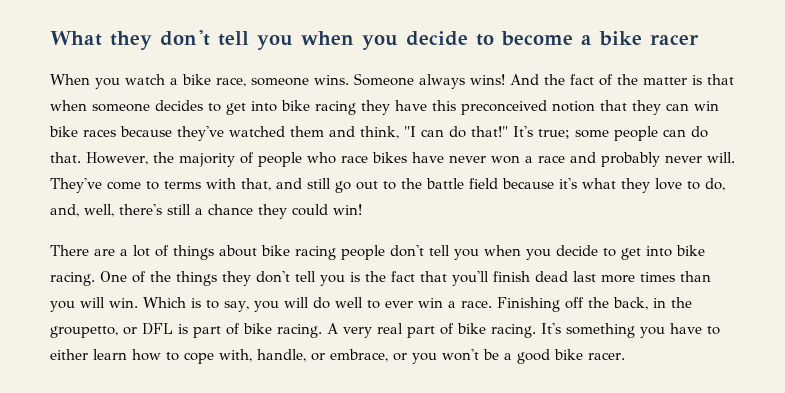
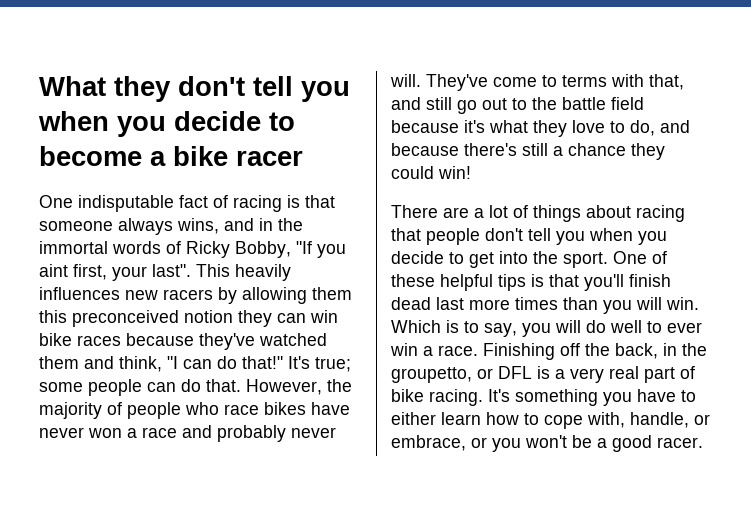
- When you watch a bike race, someone wins. Someone always wins! And the fact of the matter is that when someone decides to get into bike racing they have this preconceived notion that they can win bike races because they've watched them and think, "I can do that!"
+ One indisputable fact of racing is that someone always wins, and in the immortal words of Ricky Bobby, "If you aint first, your last". This heavily influences new racers by allowing them this preconceived notion they can win bike races because they've watched them and think, "I can do that!"
- They've come to terms with that, and still go out to the battle field because it's what they love to do, and, well, there's still a chance they could win!
+ They've come to terms with that, and still go out to the battle field because it's what they love to do, and because there's still a chance they could win!
- There are a lot of things about bike racing people don't tell you when you decide to get into bike racing. One of the things they don't tell you is the fact that you'll finish dead last more times than you will win.
+ There are a lot of things about racing that people don't tell you when you decide to get into the sport. One of these helpful tips is that you'll finish dead last more times than you will win.
- Finishing off the back, in the groupetto, or DFL is part of bike racing. A very real part of bike racing.
+ Finishing off the back, in the groupetto, or DFL is a very real part of bike racing.
- It's something you have to either learn how to cope with, handle, or embrace, or you won't be a good bike racer.
+ It's something you have to either learn how to cope with, handle, or embrace, or you won't be a good racer.

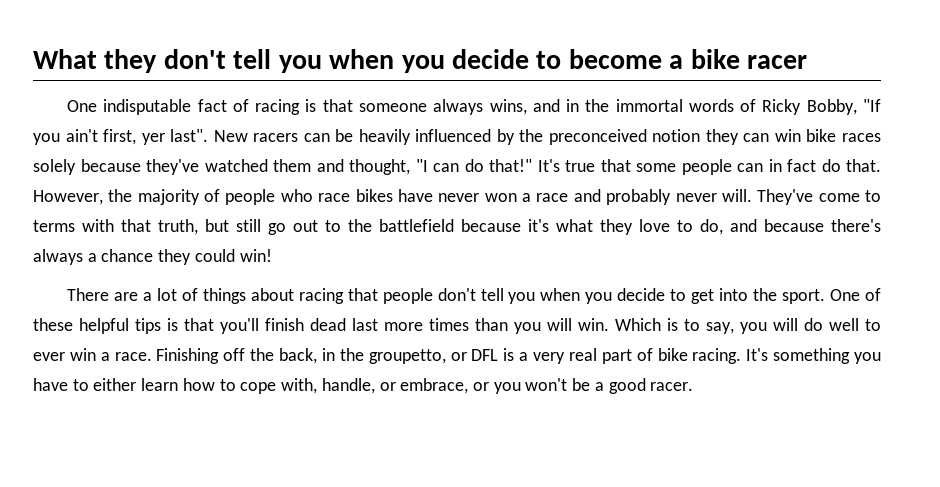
- One indisputable fact of racing is that someone always wins, and in the immortal words of Ricky Bobby, "If you aint first, your last". This heavily influences new racers by allowing them this preconceived notion they can win bike races because they've watched them and think, "I can do that!"
+ One indisputable fact of racing is that someone always wins, and in the immortal words of Ricky Bobby, "If you ain't first, yer last". New racers can be heavily influenced by the preconceived notion they can win bike races solely because they've watched them and thought, "I can do that!"
- It's true; some people can do that.
+ It's true that some people can in fact do that.
- They've come to terms with that, and still go out to the battle field because it's what they love to do, and because there's still a chance they could win!
+ They've come to terms with that truth, but still go out to the battlefield because it's what they love to do, and because there's always a chance they could win!

